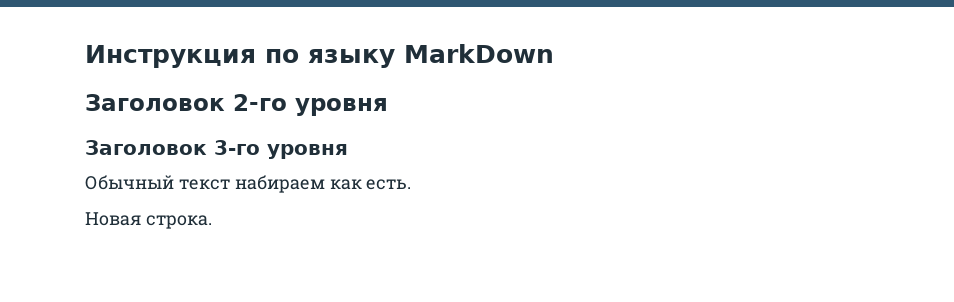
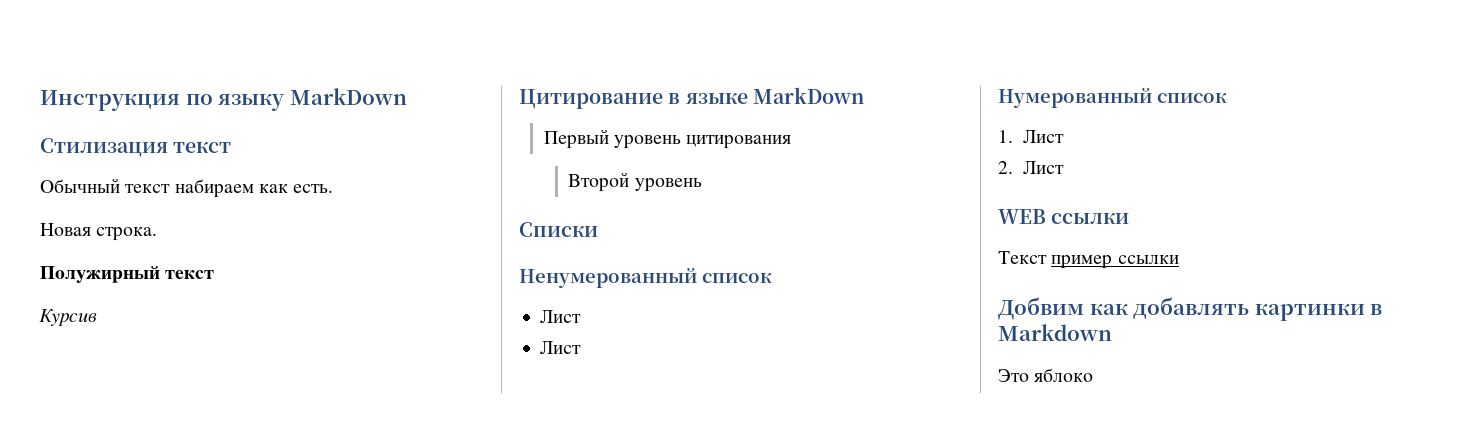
- Заголовок 2-го уровня
- Заголовок 3-го уровня
+ Стилизация текст
+ Полужирный текст
+ Курсив
+ Цитирование в языке MarkDown
+ Первый уровень цитирования
+ Второй уровень
+ Списки
+ Ненумерованный список
+ Лист
+ Лист
+ Нумерованный список
+ 1. Лист
+ 2. Лист
+ WEB ссылки
+ Текст пример ссылки
+ Добвим как добавлять картинки в Markdown
+ Это яблоко

